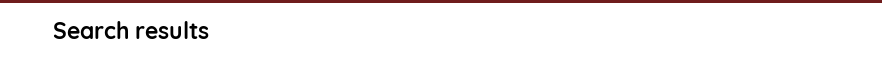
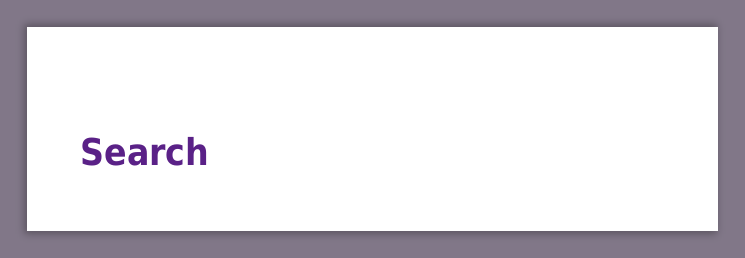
- Search results
+ Search

